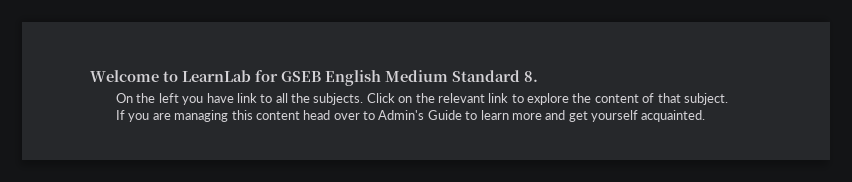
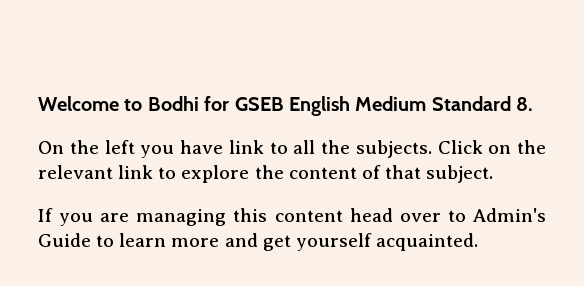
- Welcome to LearnLab for GSEB English Medium Standard 8.
+ Welcome to Bodhi for GSEB English Medium Standard 8.

